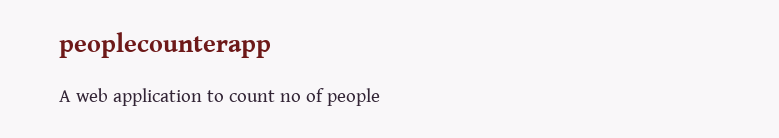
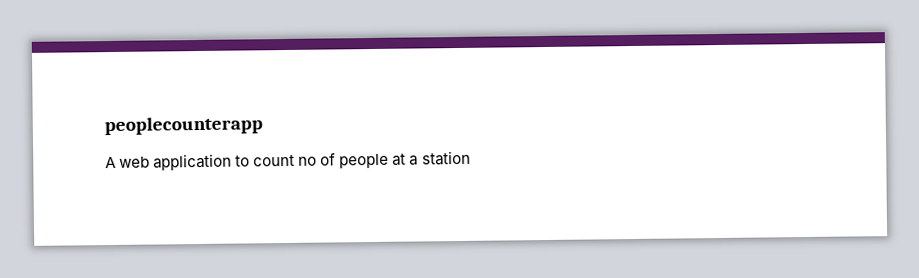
- A web application to count no of people
+ A web application to count no of people at a station

